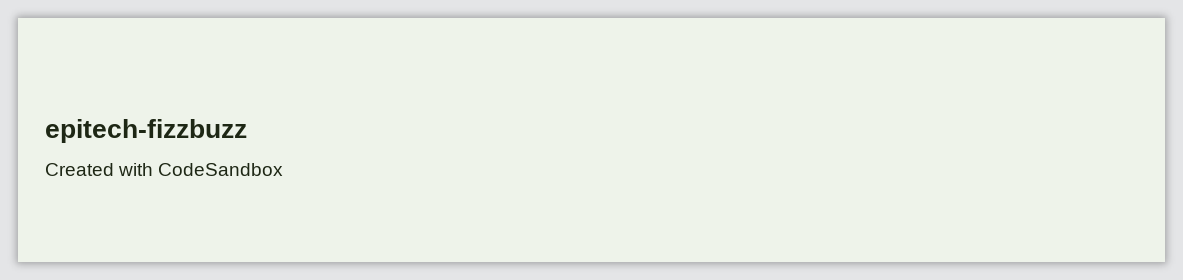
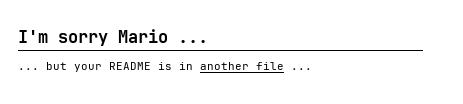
- epitech-fizzbuzz
- Created with CodeSandbox
+ I'm sorry Mario ...
+ ... but your README is in another file ...

